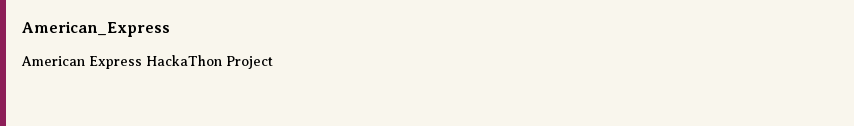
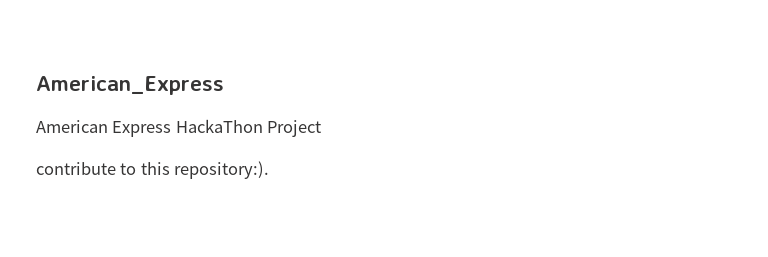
+ contribute to this repository:).

